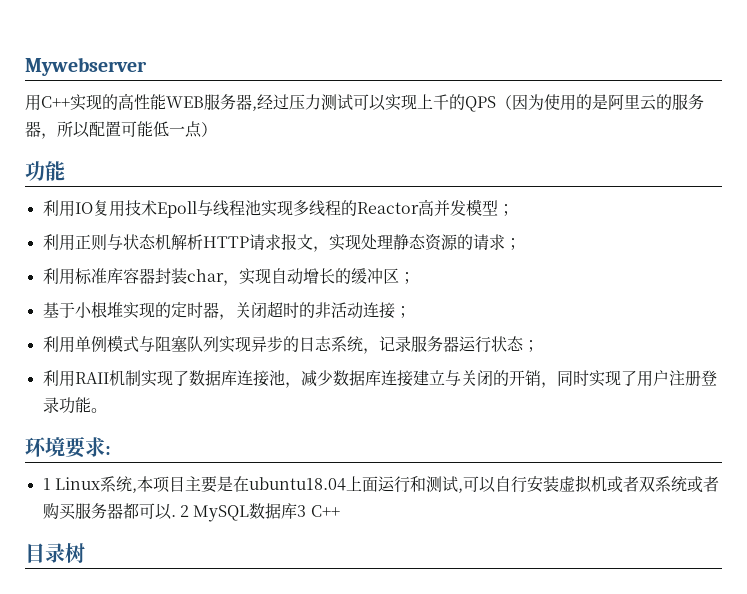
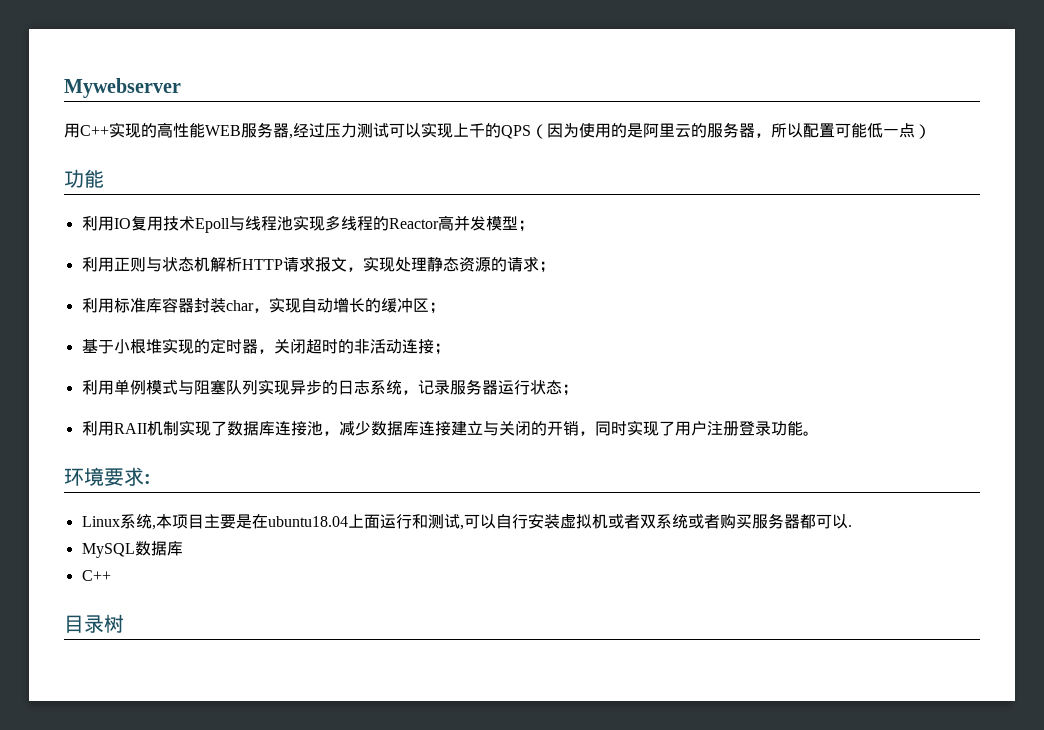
- 1 Linux系统,本项目主要是在ubuntu18.04上面运行和测试,可以自行安装虚拟机或者双系统或者购买服务器都可以. 2 MySQL数据库3 C++
+ Linux系统,本项目主要是在ubuntu18.04上面运行和测试,可以自行安装虚拟机或者双系统或者购买服务器都可以.
+ MySQL数据库
+ C++

